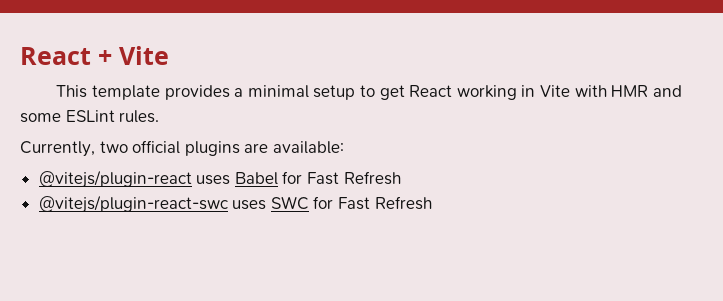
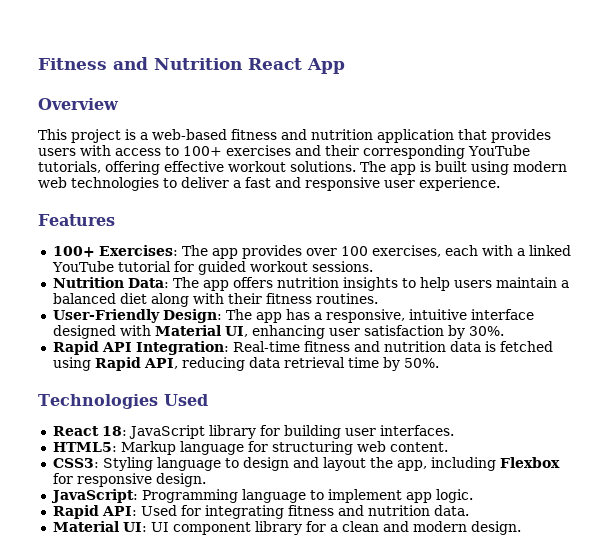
- React + Vite
- This template provides a minimal setup to get React working in Vite with HMR and some ESLint rules.
- Currently, two official plugins are available:
- @vitejs/plugin-react uses Babel for Fast Refresh
- @vitejs/plugin-react-swc uses SWC for Fast Refresh
+ Fitness and Nutrition React App
+ Overview
+ This project is a web-based fitness and nutrition application that provides users with access to 100+ exercises and their corresponding YouTube tutorials, offering effective workout solutions. The app is built using modern web technologies to deliver a fast and responsive user experience.
+ Features
+ 100+ Exercises: The app provides over 100 exercises, each with a linked YouTube tutorial for guided workout sessions.
+ Nutrition Data: The app offers nutrition insights to help users maintain a balanced diet along with their fitness routines.
+ User-Friendly Design: The app has a responsive, intuitive interface designed with Material UI, enhancing user satisfaction by 30%.
+ Rapid API Integration: Real-time fitness and nutrition data is fetched using Rapid API, reducing data retrieval time by 50%.
+ Technologies Used
+ React 18: JavaScript library for building user interfaces.
+ HTML5: Markup language for structuring web content.
+ CSS3: Styling language to design and layout the app, including Flexbox for responsive design.
+ JavaScript: Programming language to implement app logic.
+ Rapid API: Used for integrating fitness and nutrition data.
+ Material UI: UI component library for a clean and modern design.

